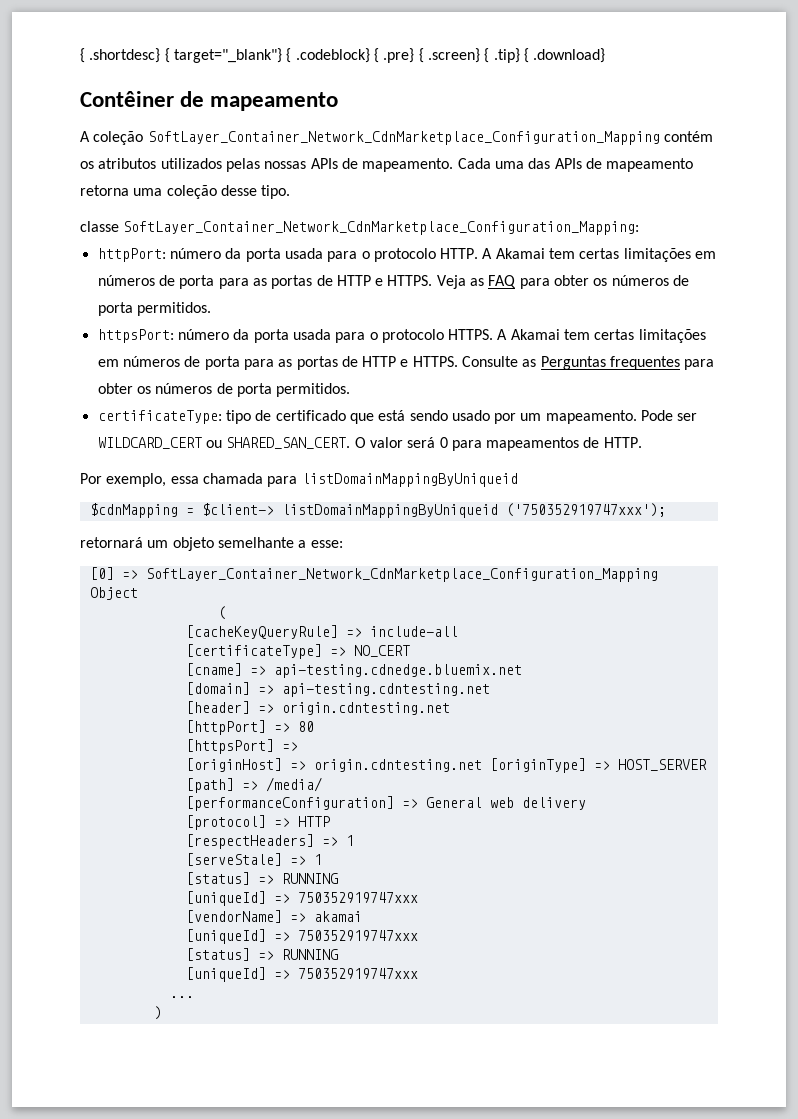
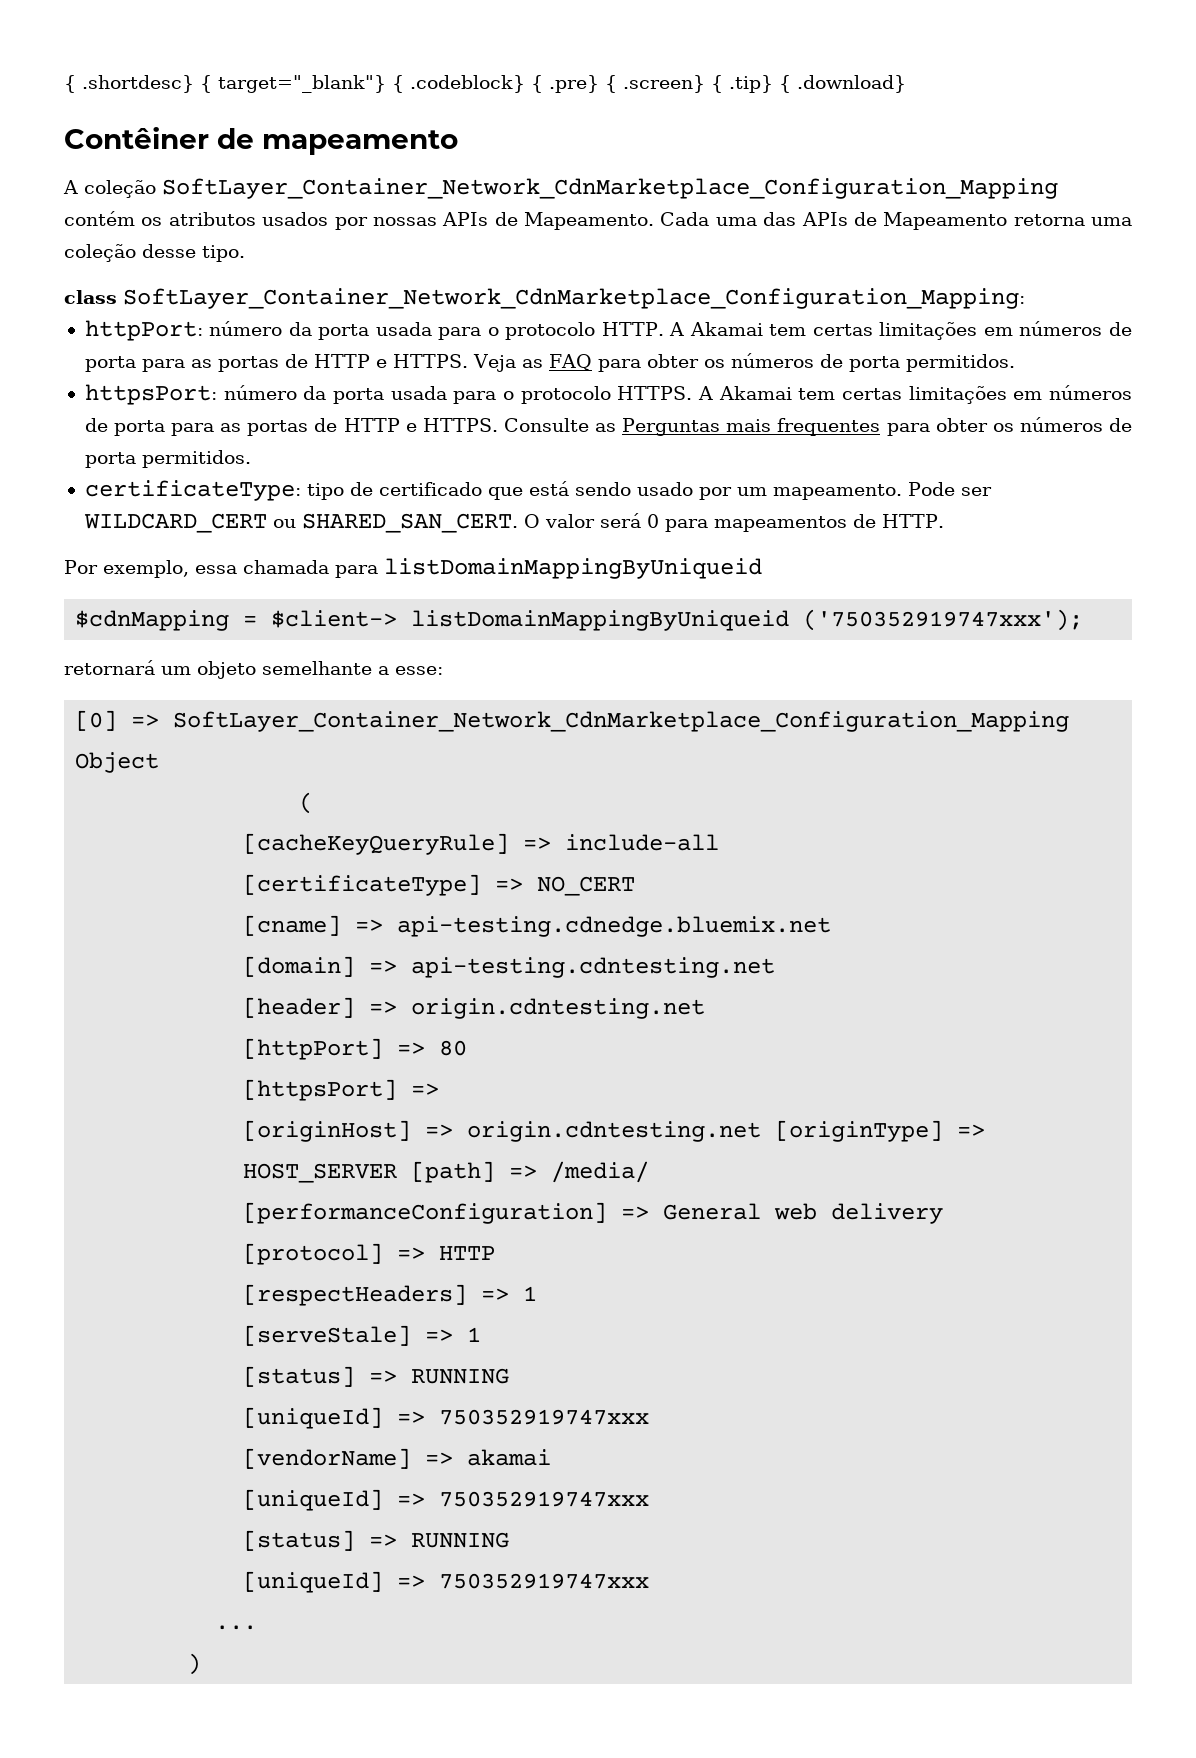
- A coleção SoftLayer_Container_Network_CdnMarketplace_Configuration_Mapping contém os atributos utilizados pelas nossas APIs de mapeamento.
+ A coleção SoftLayer_Container_Network_CdnMarketplace_Configuration_Mapping contém os atributos usados por nossas APIs de Mapeamento.
- Cada uma das APIs de mapeamento retorna uma coleção desse tipo.
+ Cada uma das APIs de Mapeamento retorna uma coleção desse tipo.
- classe SoftLayer_Container_Network_CdnMarketplace_Configuration_Mapping:
+ class SoftLayer_Container_Network_CdnMarketplace_Configuration_Mapping:
- Consulte as Perguntas frequentes para obter os números de porta permitidos.
+ Consulte as Perguntas mais frequentes para obter os números de porta permitidos.

